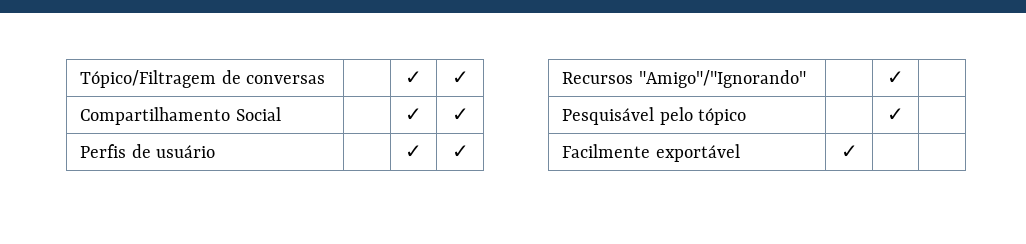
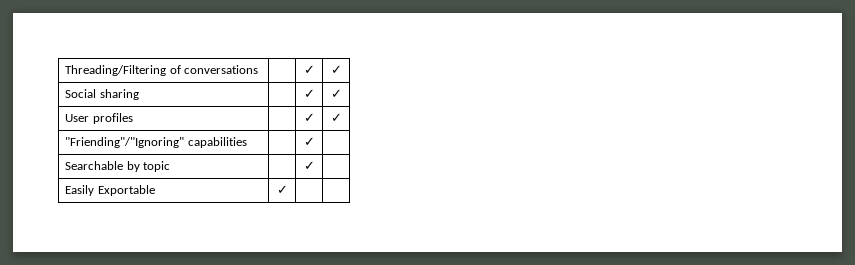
- Tópico/Filtragem de conversas | | ✓ | ✓
- Compartilhamento Social | | ✓ | ✓
- Perfis de usuário | | ✓ | ✓
- Recursos "Amigo"/"Ignorando" | | ✓ |
- Pesquisável pelo tópico | | ✓ |
- Facilmente exportável | ✓ | |
+ Threading/Filtering of conversations | | ✓ | ✓
+ Social sharing | | ✓ | ✓
+ User profiles | | ✓ | ✓
+ "Friending"/"Ignoring" capabilities | | ✓ |
+ Searchable by topic | | ✓ |
+ Easily Exportable | ✓ | |

